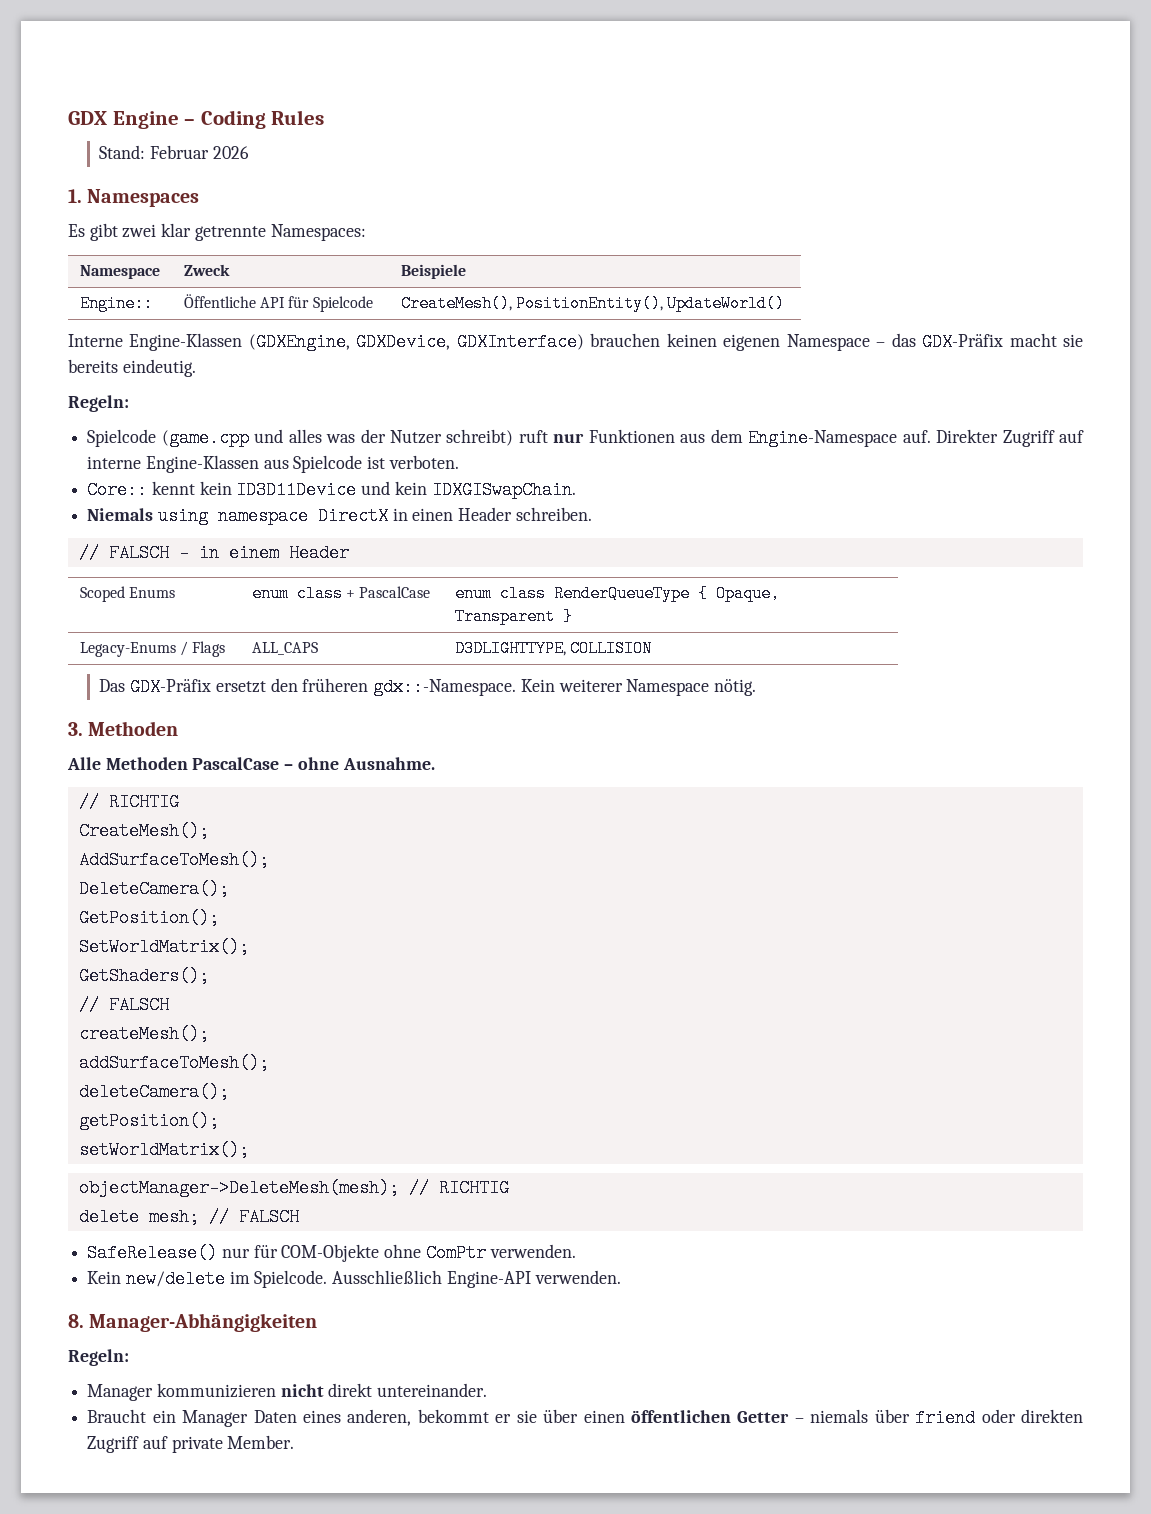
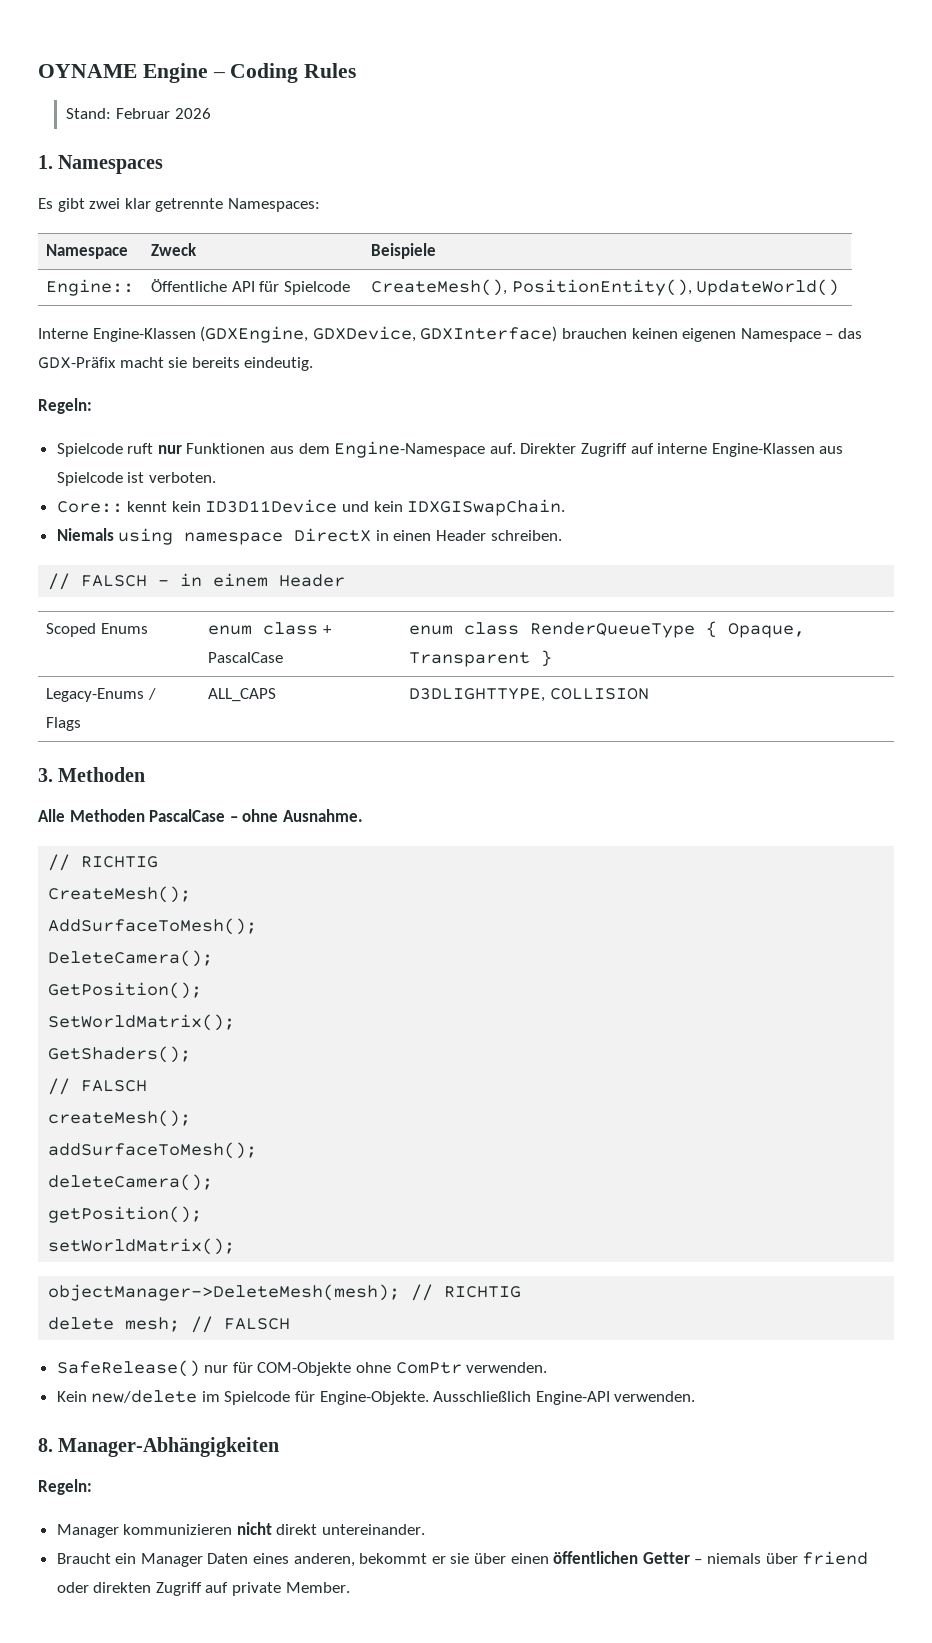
- GDX Engine – Coding Rules
+ OYNAME Engine – Coding Rules
- Spielcode (game.cpp und alles was der Nutzer schreibt) ruft nur Funktionen aus dem Engine-Namespace auf.
+ Spielcode ruft nur Funktionen aus dem Engine-Namespace auf.
- Das GDX-Präfix ersetzt den früheren gdx::-Namespace. Kein weiterer Namespace nötig.
- Kein new/delete im Spielcode.
+ Kein new/delete im Spielcode für Engine-Objekte.

